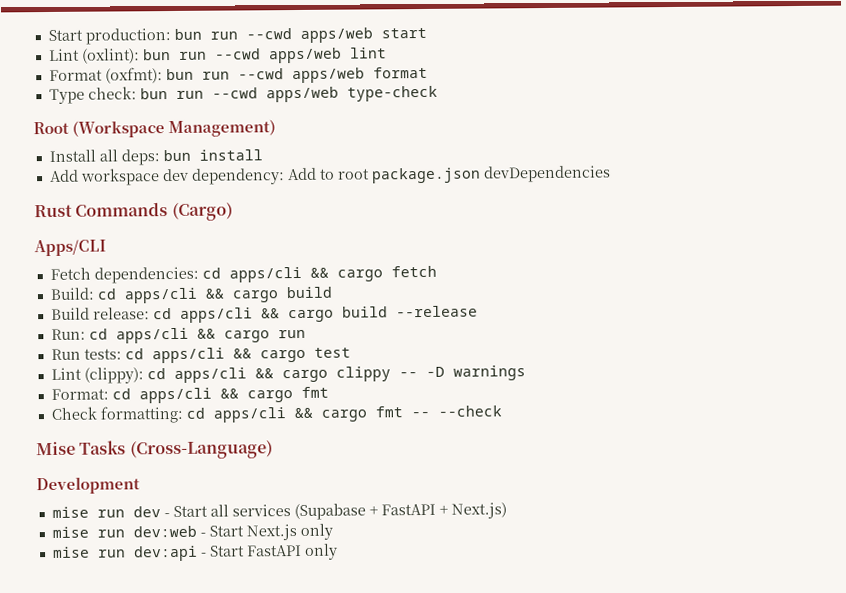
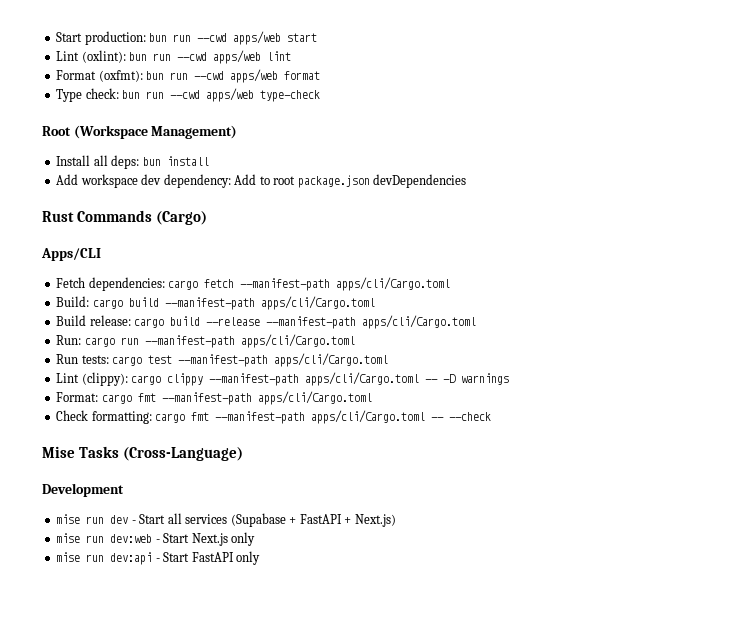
- Fetch dependencies: cd apps/cli && cargo fetch
+ Fetch dependencies: cargo fetch --manifest-path apps/cli/Cargo.toml
- Build: cd apps/cli && cargo build
+ Build: cargo build --manifest-path apps/cli/Cargo.toml
- Build release: cd apps/cli && cargo build --release
+ Build release: cargo build --release --manifest-path apps/cli/Cargo.toml
- Run: cd apps/cli && cargo run
+ Run: cargo run --manifest-path apps/cli/Cargo.toml
- Run tests: cd apps/cli && cargo test
+ Run tests: cargo test --manifest-path apps/cli/Cargo.toml
- Lint (clippy): cd apps/cli && cargo clippy -- -D warnings
+ Lint (clippy): cargo clippy --manifest-path apps/cli/Cargo.toml -- -D warnings
- Format: cd apps/cli && cargo fmt
+ Format: cargo fmt --manifest-path apps/cli/Cargo.toml
- Check formatting: cd apps/cli && cargo fmt -- --check
+ Check formatting: cargo fmt --manifest-path apps/cli/Cargo.toml -- --check

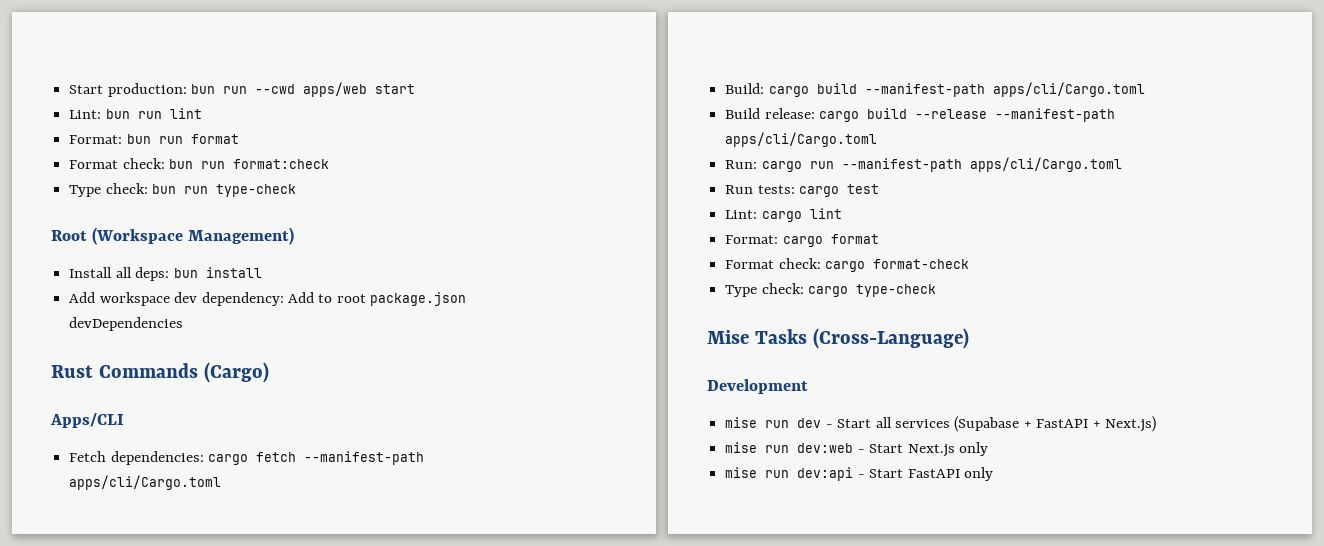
- Lint (oxlint): bun run --cwd apps/web lint
- Format (oxfmt): bun run --cwd apps/web format
+ Lint: bun run lint
+ Format: bun run format
+ Format check: bun run format:check
- Type check: bun run --cwd apps/web type-check
+ Type check: bun run type-check
- Run tests: cargo test --manifest-path apps/cli/Cargo.toml
- Lint (clippy): cargo clippy --manifest-path apps/cli/Cargo.toml -- -D warnings
- Format: cargo fmt --manifest-path apps/cli/Cargo.toml
- Check formatting: cargo fmt --manifest-path apps/cli/Cargo.toml -- --check
+ Run tests: cargo test
+ Lint: cargo lint
+ Format: cargo format
+ Format check: cargo format-check
+ Type check: cargo type-check

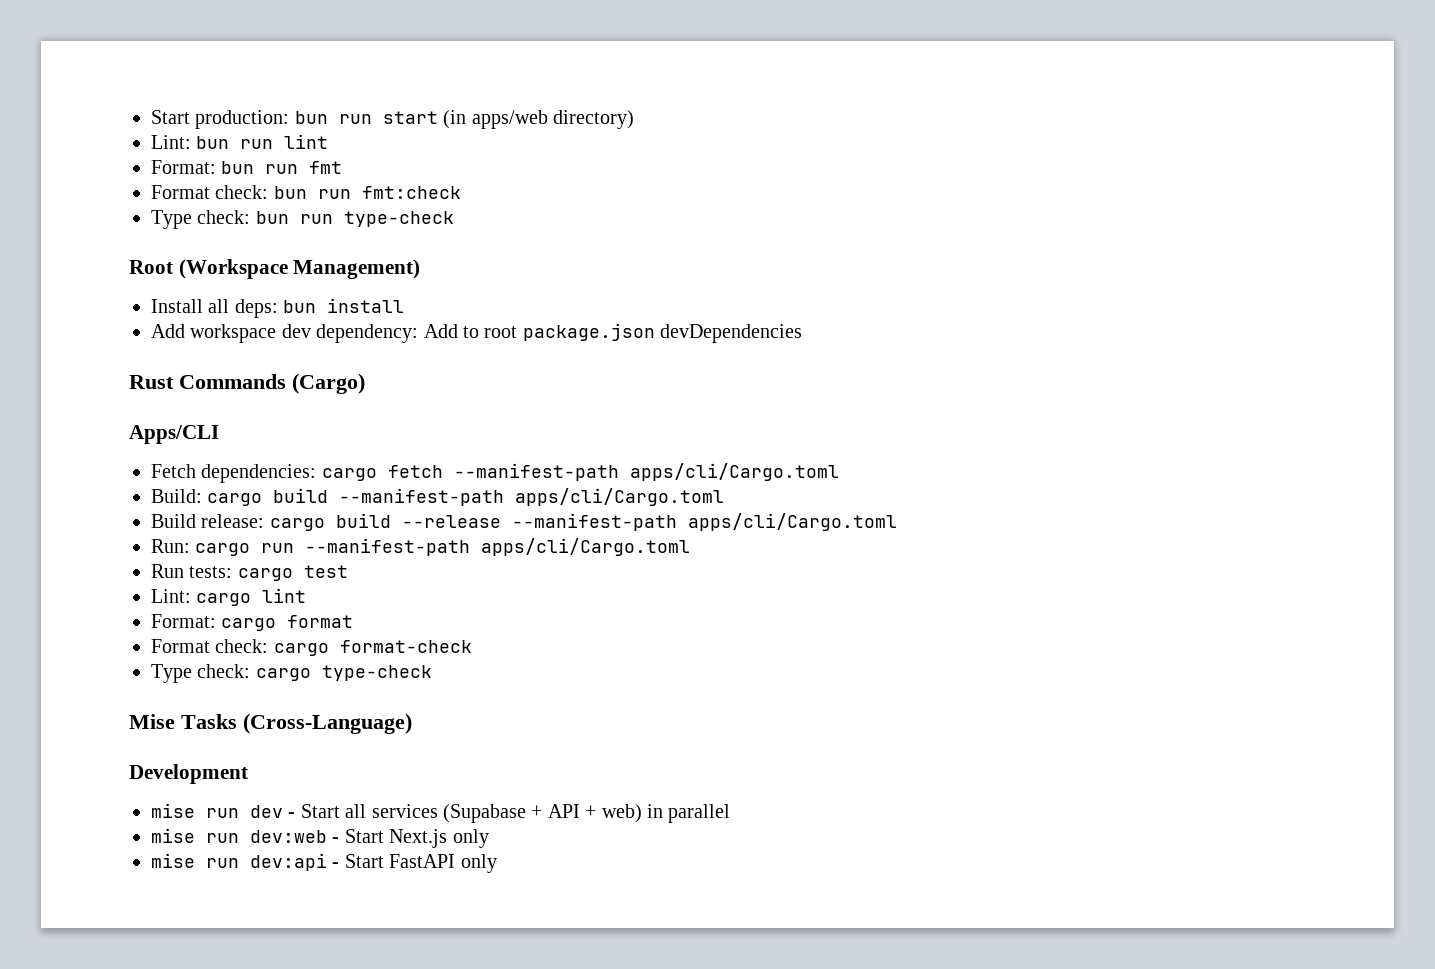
- Start production: bun run --cwd apps/web start
+ Start production: bun run start (in apps/web directory)
- Format: bun run format
+ Format: bun run fmt
- Format check: bun run format:check
+ Format check: bun run fmt:check
- mise run dev - Start all services (Supabase + FastAPI + Next.js)
+ mise run dev - Start all services (Supabase + API + web) in parallel

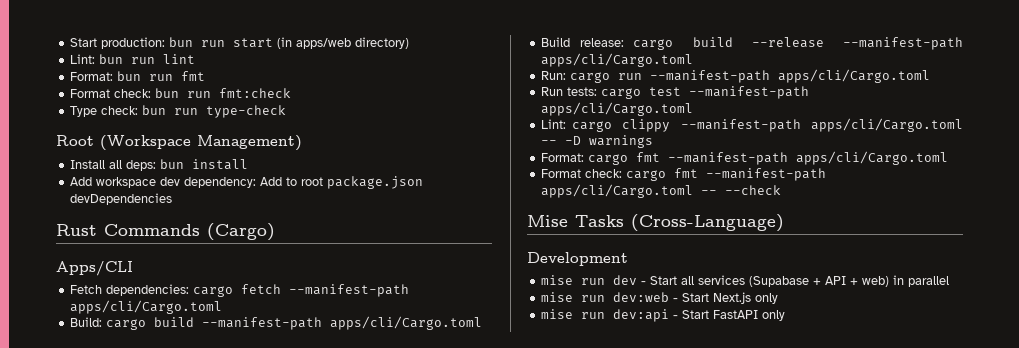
- Run tests: cargo test
+ Run tests: cargo test --manifest-path apps/cli/Cargo.toml
- Lint: cargo lint
+ Lint: cargo clippy --manifest-path apps/cli/Cargo.toml -- -D warnings
- Format: cargo format
+ Format: cargo fmt --manifest-path apps/cli/Cargo.toml
- Format check: cargo format-check
- Type check: cargo type-check
+ Format check: cargo fmt --manifest-path apps/cli/Cargo.toml -- --check

